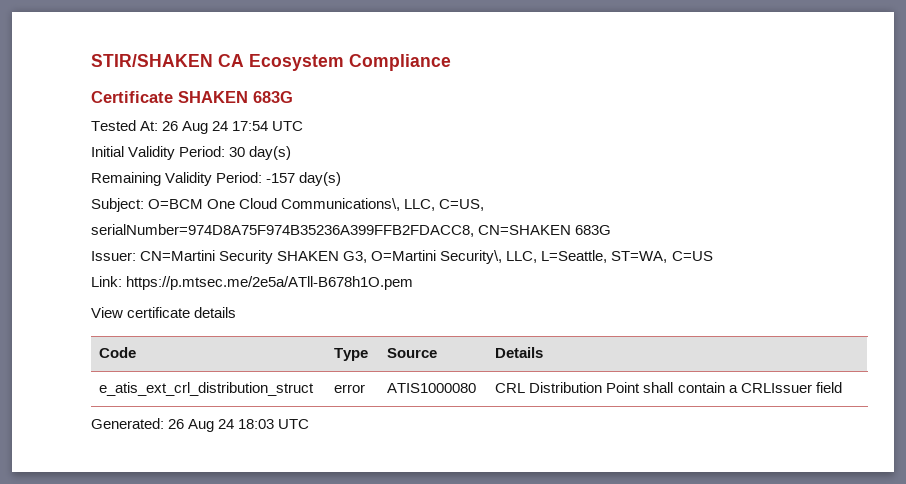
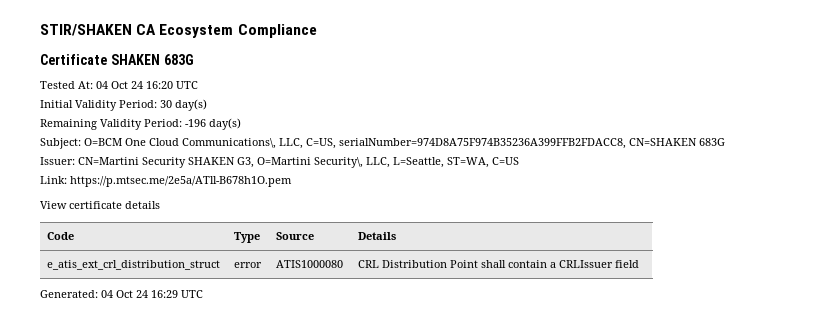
- Tested At: 26 Aug 24 17:54 UTC
+ Tested At: 04 Oct 24 16:20 UTC
- Remaining Validity Period: -157 day(s)
+ Remaining Validity Period: -196 day(s)
- Generated: 26 Aug 24 18:03 UTC
+ Generated: 04 Oct 24 16:29 UTC

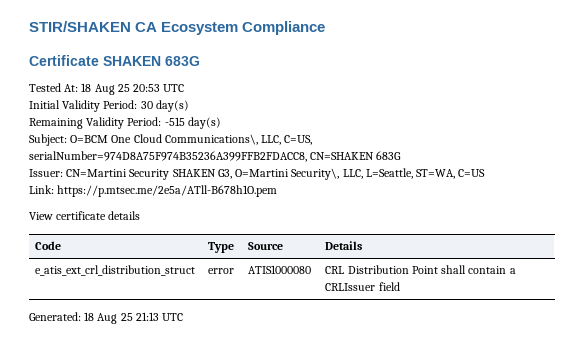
- Tested At: 04 Oct 24 16:20 UTC
+ Tested At: 18 Aug 25 20:53 UTC
- Remaining Validity Period: -196 day(s)
+ Remaining Validity Period: -515 day(s)
- Generated: 04 Oct 24 16:29 UTC
+ Generated: 18 Aug 25 21:13 UTC

